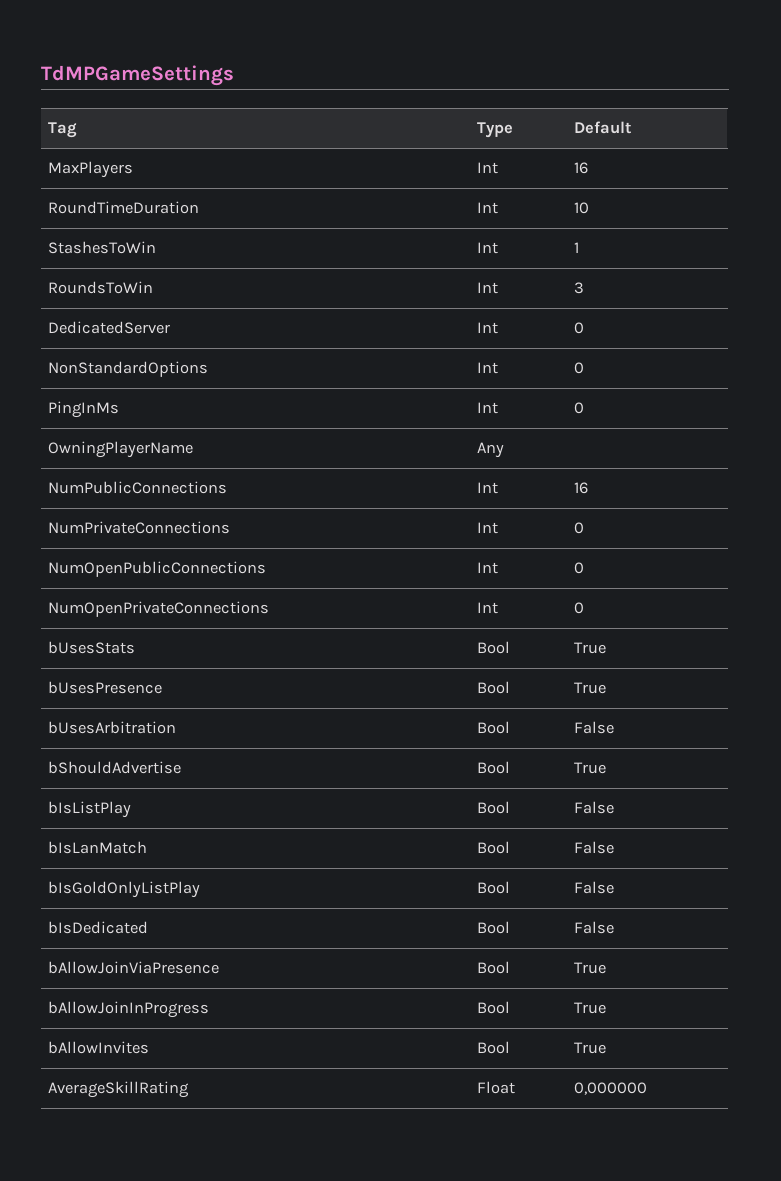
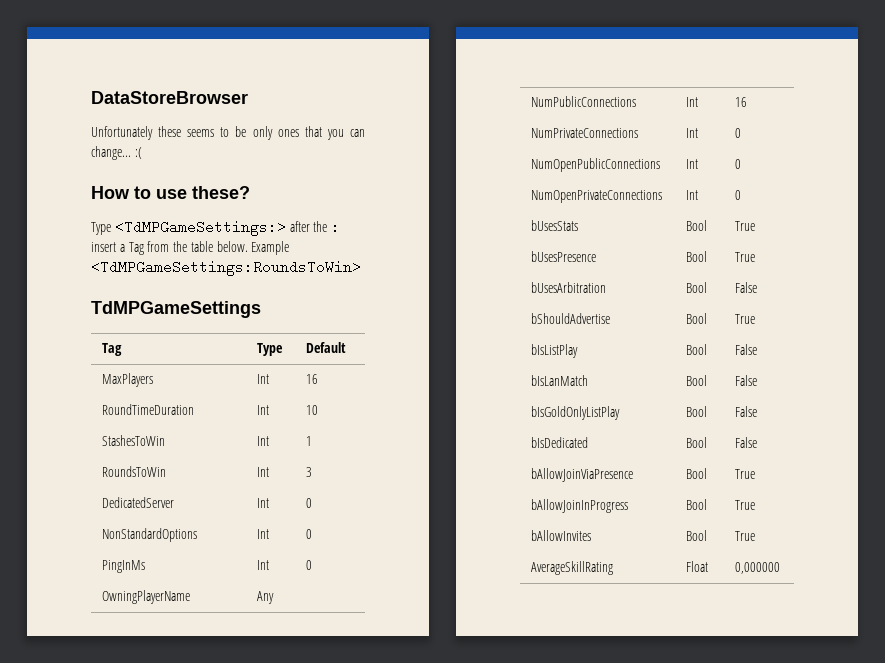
+ DataStoreBrowser
+ Unfortunately these seems to be only ones that you can change... :(
+ How to use these?
+ Type <TdMPGameSettings:> after the : insert a Tag from the table below. Example <TdMPGameSettings:RoundsToWin>

